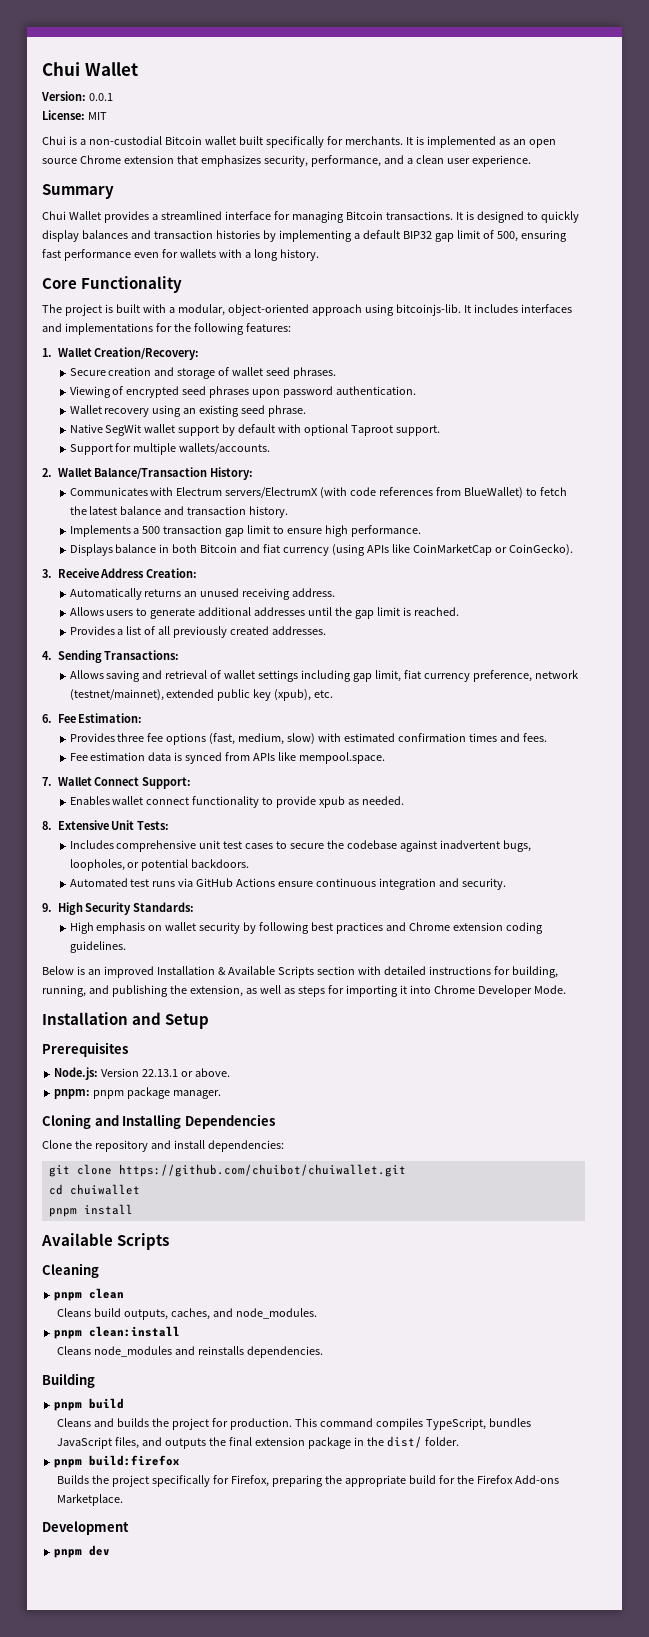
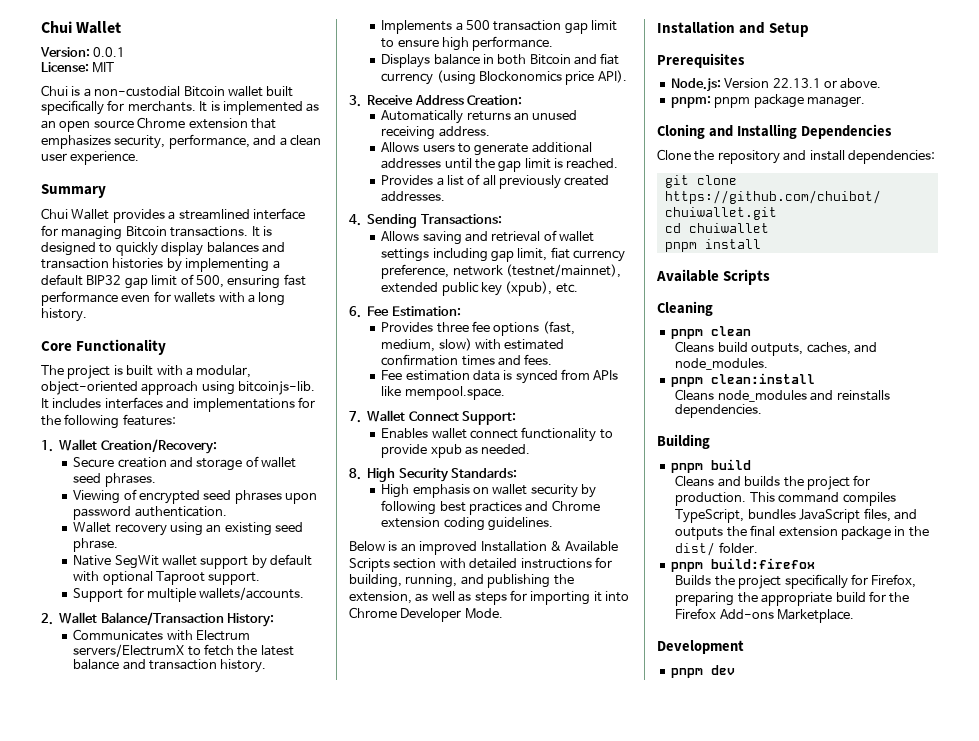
- Communicates with Electrum servers/ElectrumX (with code references from BlueWallet) to fetch the latest balance and transaction history.
+ Communicates with Electrum servers/ElectrumX to fetch the latest balance and transaction history.
- Displays balance in both Bitcoin and fiat currency (using APIs like CoinMarketCap or CoinGecko).
+ Displays balance in both Bitcoin and fiat currency (using Blockonomics price API).
- 8. Extensive Unit Tests:
- Includes comprehensive unit test cases to secure the codebase against inadvertent bugs, loopholes, or potential backdoors.
- Automated test runs via GitHub Actions ensure continuous integration and security.
- 9. High Security Standards:
+ 8. High Security Standards:

